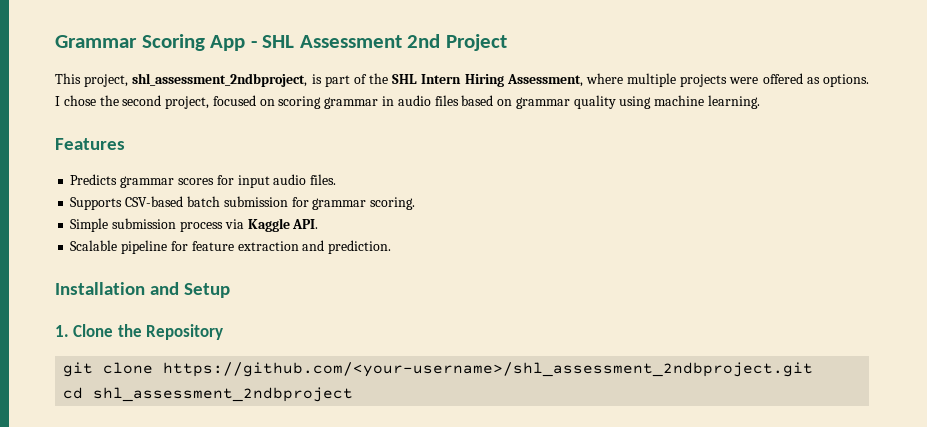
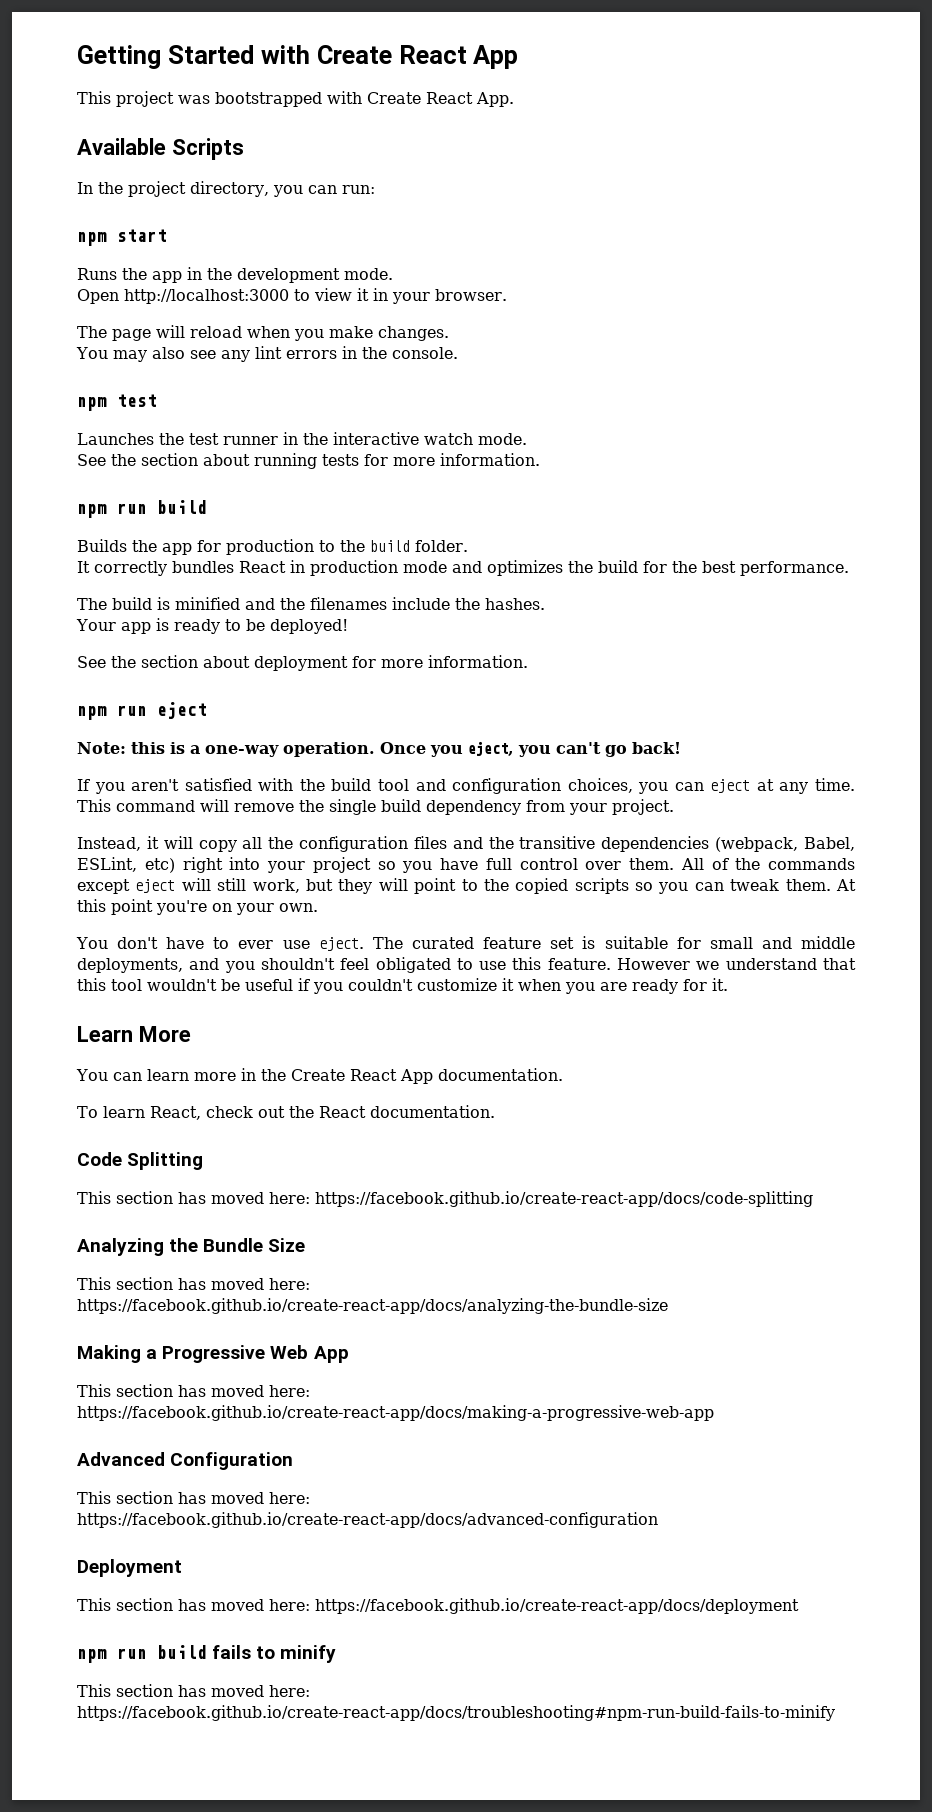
- Grammar Scoring App - SHL Assessment 2nd Project
- This project, shl_assessment_2ndbproject, is part of the SHL Intern Hiring Assessment, where multiple projects were offered as options. I chose the second project, focused on scoring grammar in audio files based on grammar quality using machine learning.
- Features
- Predicts grammar scores for input audio files.
- Supports CSV-based batch submission for grammar scoring.
- Simple submission process via Kaggle API.
- Scalable pipeline for feature extraction and prediction.
- Installation and Setup
- 1. Clone the Repository
- git clone https://github.com/<your-username>/shl_assessment_2ndbproject.git
- cd shl_assessment_2ndbproject
+ Getting Started with Create React App
+ This project was bootstrapped with Create React App.
+ Available Scripts
+ In the project directory, you can run:
+ npm start
+ Runs the app in the development mode.
+ Open http://localhost:3000 to view it in your browser.
+ The page will reload when you make changes.
+ You may also see any lint errors in the console.
+ npm test
+ Launches the test runner in the interactive watch mode.
+ See the section about running tests for more information.
+ npm run build
+ Builds the app for production to the build folder.
+ It correctly bundles React in production mode and optimizes the build for the best performance.
+ The build is minified and the filenames include the hashes.
+ Your app is ready to be deployed!
+ See the section about deployment for more information.
+ npm run eject
+ Note: this is a one-way operation. Once you eject, you can't go back!
+ If you aren't satisfied with the build tool and configuration choices, you can eject at any time. This command will remove the single build dependency from your project.
+ Instead, it will copy all the configuration files and the transitive dependencies (webpack, Babel, ESLint, etc) right into your project so you have full control over them. All of the commands except eject will still work, but they will point to the copied scripts so you can tweak them. At this point you're on your own.
+ You don't have to ever use eject. The curated feature set is suitable for small and middle deployments, and you shouldn't feel obligated to use this feature. However we understand that this tool wouldn't be useful if you couldn't customize it when you are ready for it.
+ Learn More
+ You can learn more in the Create React App documentation.
+ To learn React, check out the React documentation.
+ Code Splitting
+ This section has moved here: https://facebook.github.io/create-react-app/docs/code-splitting
+ Analyzing the Bundle Size
+ This section has moved here: https://facebook.github.io/create-react-app/docs/analyzing-the-bundle-size
+ Making a Progressive Web App
+ This section has moved here: https://facebook.github.io/create-react-app/docs/making-a-progressive-web-app
+ Advanced Configuration
+ This section has moved here: https://facebook.github.io/create-react-app/docs/advanced-configuration
+ Deployment
+ This section has moved here: https://facebook.github.io/create-react-app/docs/deployment
+ npm run build fails to minify
+ This section has moved here: https://facebook.github.io/create-react-app/docs/troubleshooting#npm-run-build-fails-to-minify

